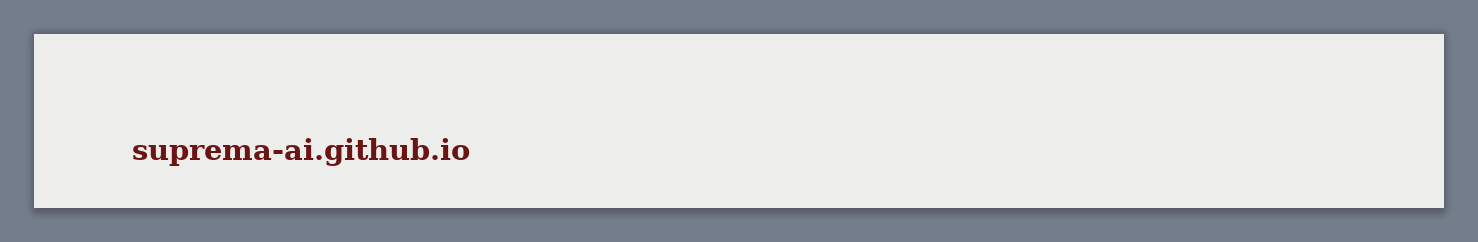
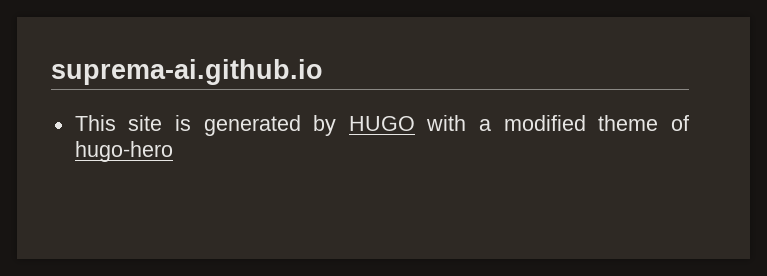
+ This site is generated by HUGO with a modified theme of hugo-hero

